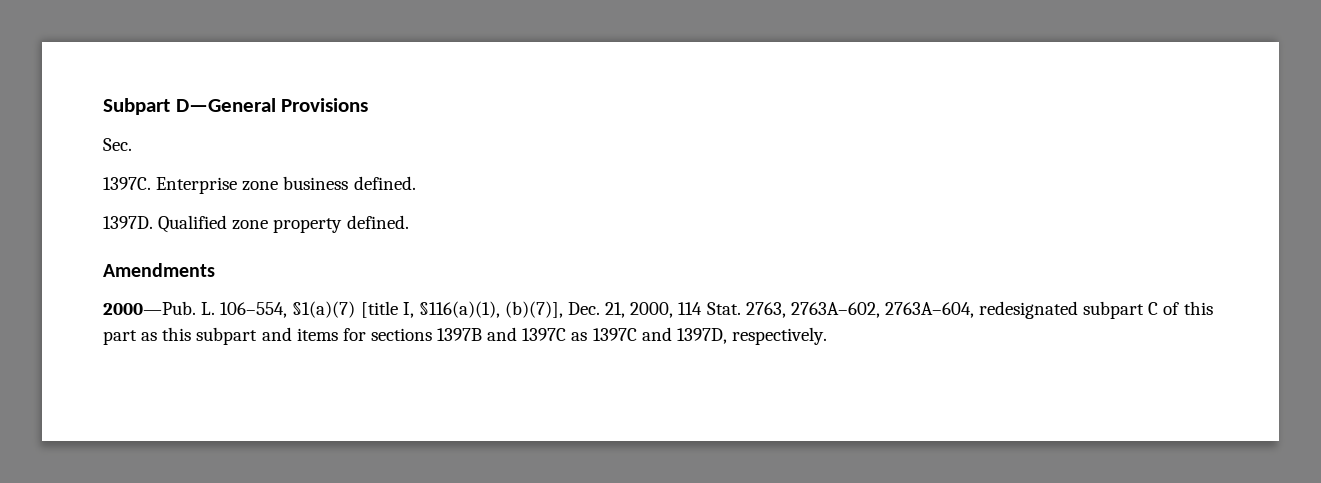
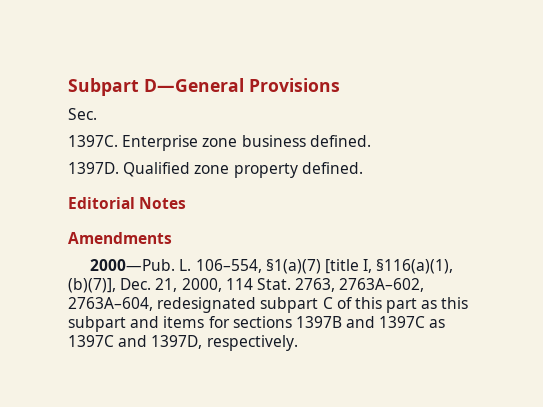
+ Editorial Notes

